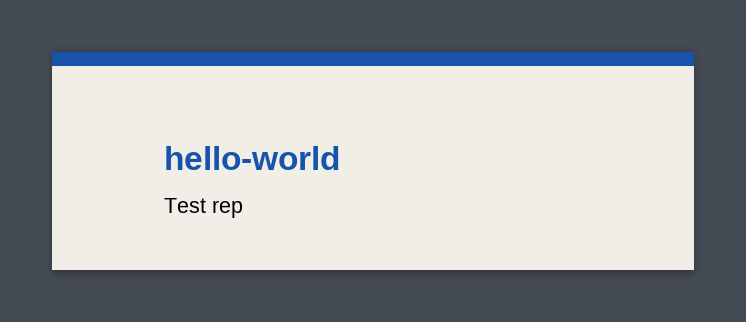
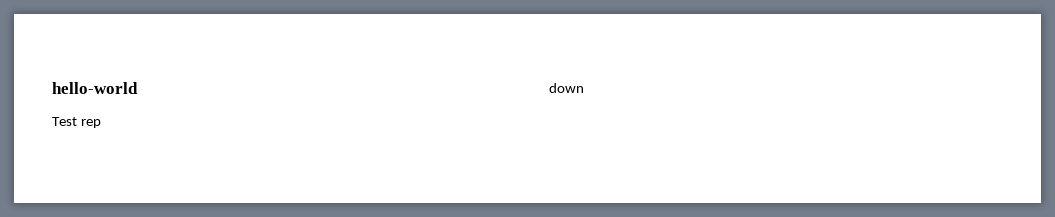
+ down

